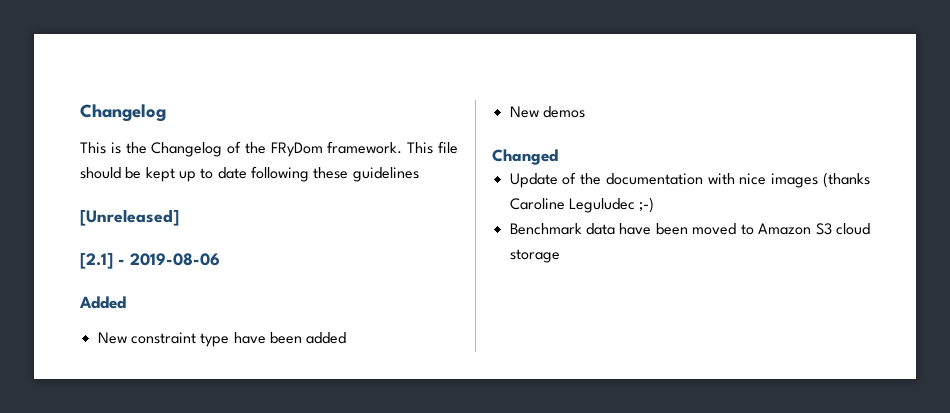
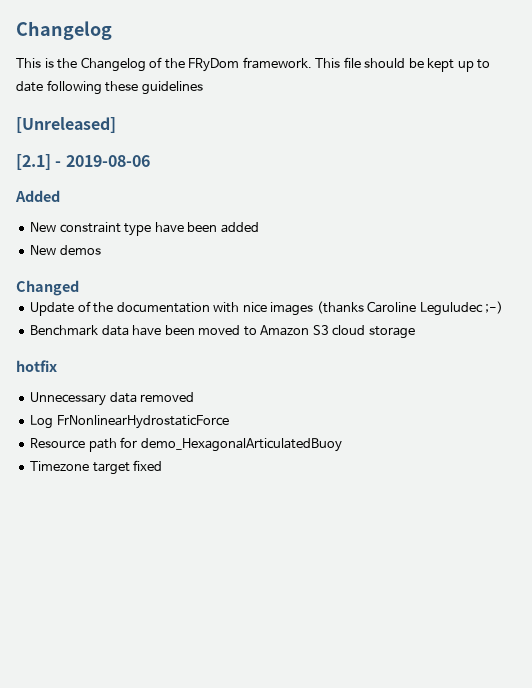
+ hotfix
+ Unnecessary data removed
+ Log FrNonlinearHydrostaticForce
+ Resource path for demo_HexagonalArticulatedBuoy
+ Timezone target fixed

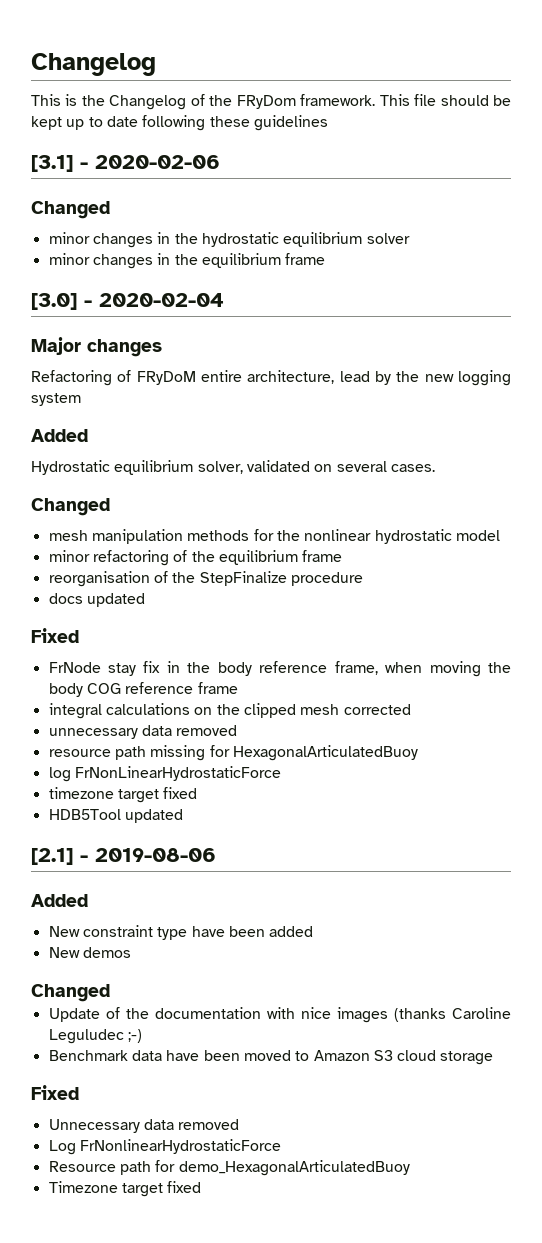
- [Unreleased]
+ [3.1] - 2020-02-06
+ Changed
+ minor changes in the hydrostatic equilibrium solver
+ minor changes in the equilibrium frame
+ [3.0] - 2020-02-04
+ Major changes
+ Refactoring of FRyDoM entire architecture, lead by the new logging system
+ Added
+ Hydrostatic equilibrium solver, validated on several cases.
+ Changed
+ mesh manipulation methods for the nonlinear hydrostatic model
+ minor refactoring of the equilibrium frame
+ reorganisation of the StepFinalize procedure
+ docs updated
+ Fixed
+ FrNode stay fix in the body reference frame, when moving the body COG reference frame
+ integral calculations on the clipped mesh corrected
+ unnecessary data removed
+ resource path missing for HexagonalArticulatedBuoy
+ log FrNonLinearHydrostaticForce
+ timezone target fixed
+ HDB5Tool updated
  Benchmark data have been moved to Amazon S3 cloud storage
- hotfix
+ Fixed

